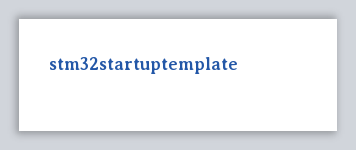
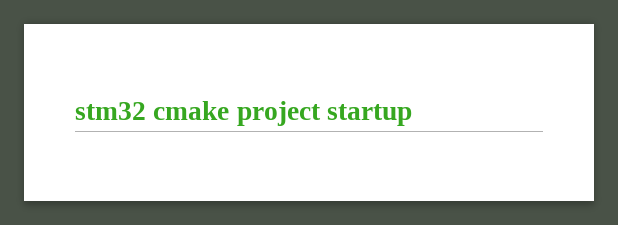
- stm32startuptemplate
+ stm32 cmake project startup

